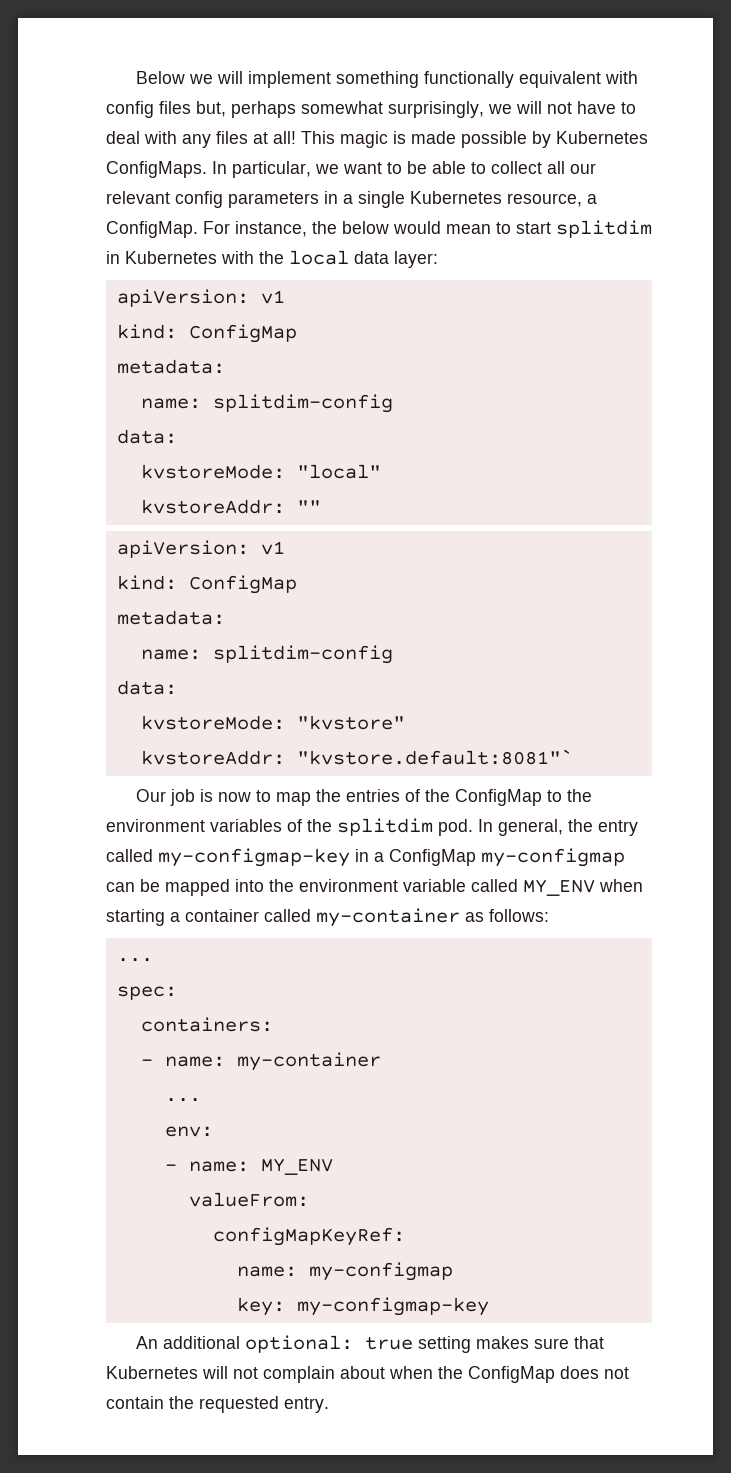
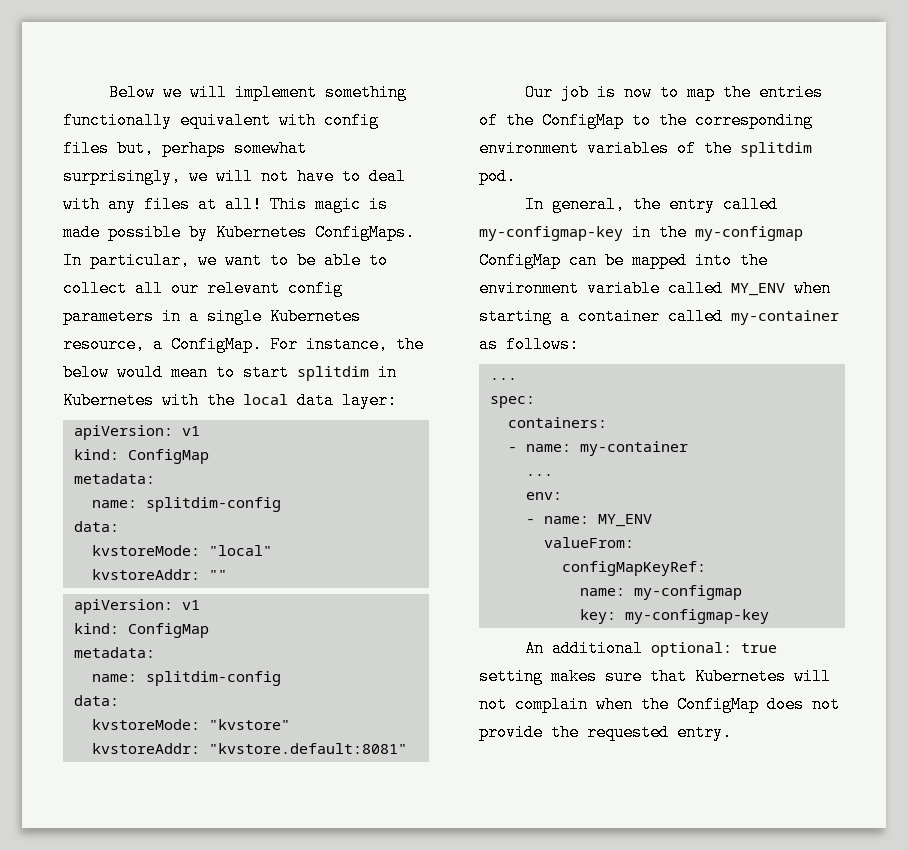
- kvstoreAddr: "kvstore.default:8081"`
+ kvstoreAddr: "kvstore.default:8081"
- Our job is now to map the entries of the ConfigMap to the environment variables of the splitdim pod. In general, the entry called my-configmap-key in a ConfigMap my-configmap can be mapped into the environment variable called MY_ENV when starting a container called my-container as follows:
+ Our job is now to map the entries of the ConfigMap to the corresponding environment variables of the splitdim pod.
+ In general, the entry called my-configmap-key in the my-configmap ConfigMap can be mapped into the environment variable called MY_ENV when starting a container called my-container as follows:
- An additional optional: true setting makes sure that Kubernetes will not complain about when the ConfigMap does not contain the requested entry.
+ An additional optional: true setting makes sure that Kubernetes will not complain when the ConfigMap does not provide the requested entry.

